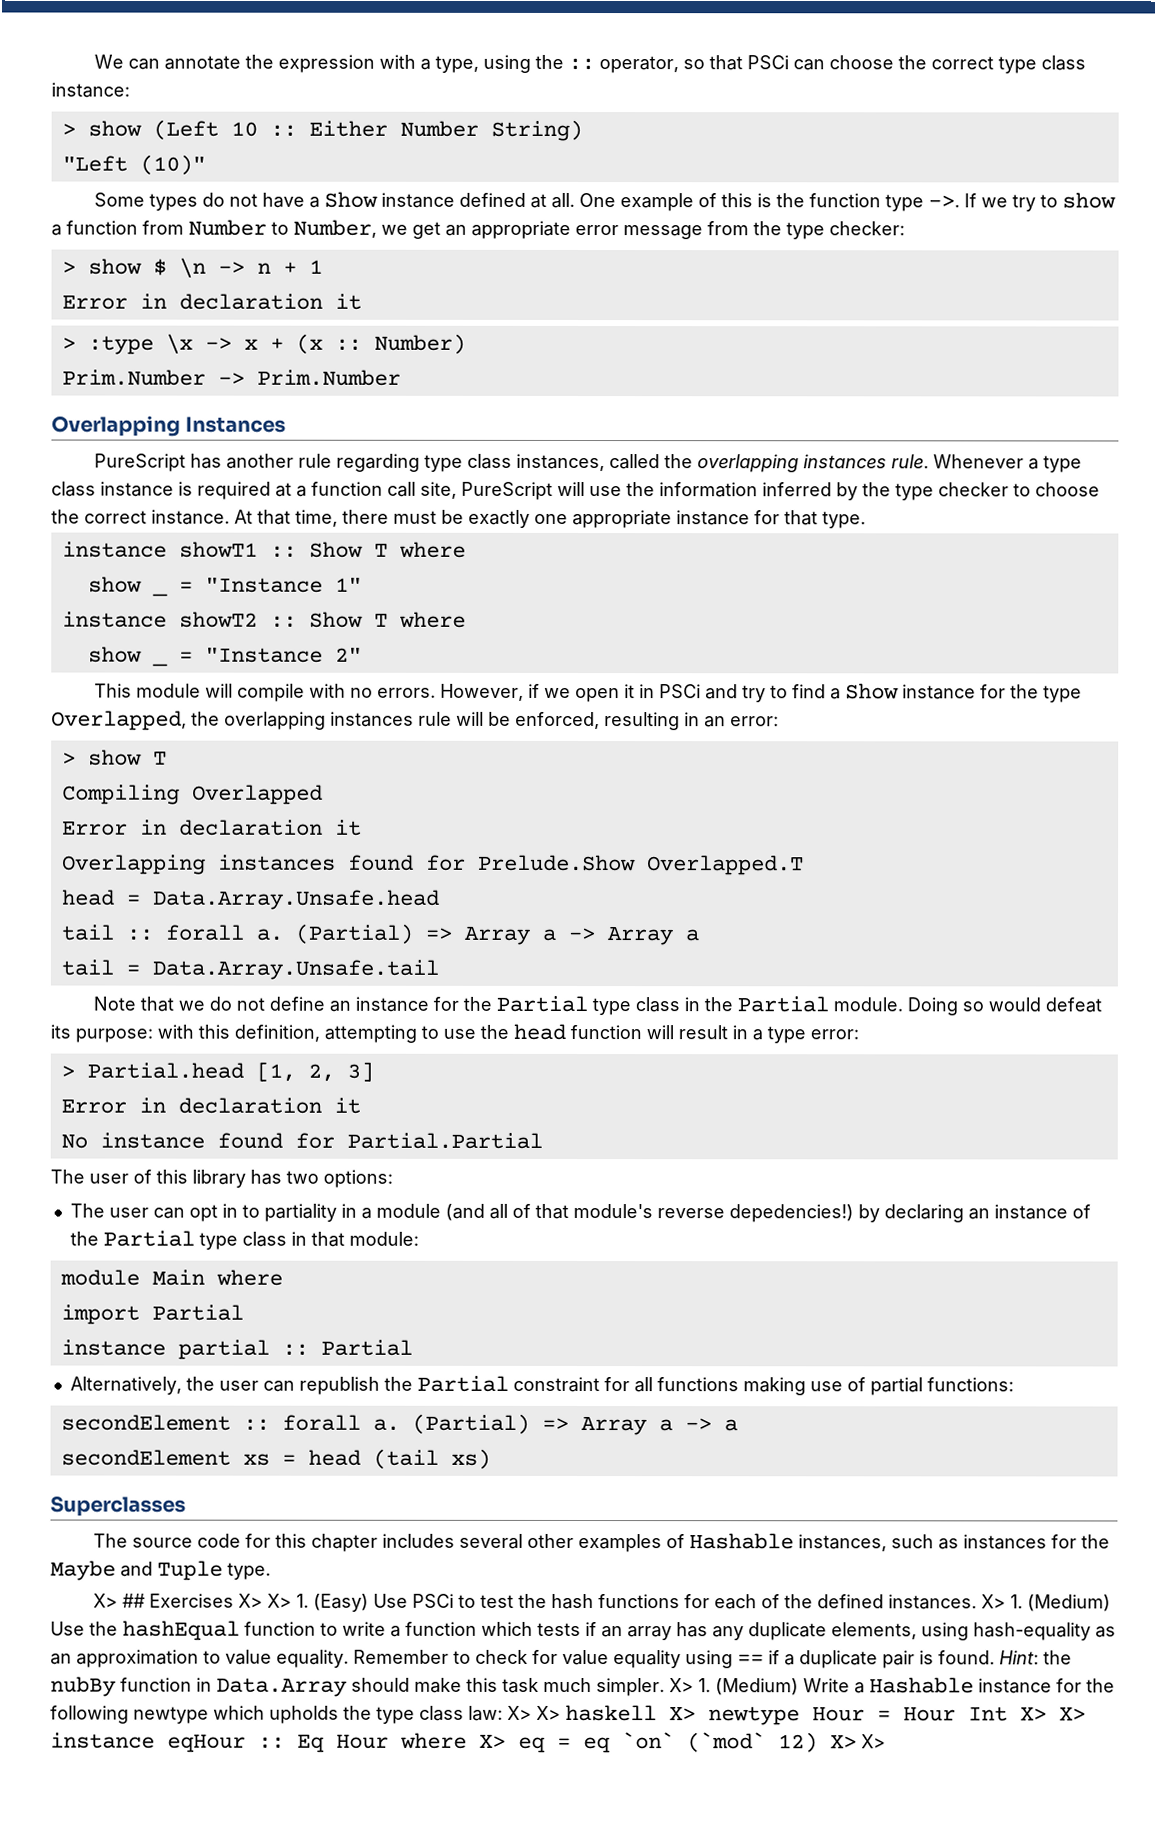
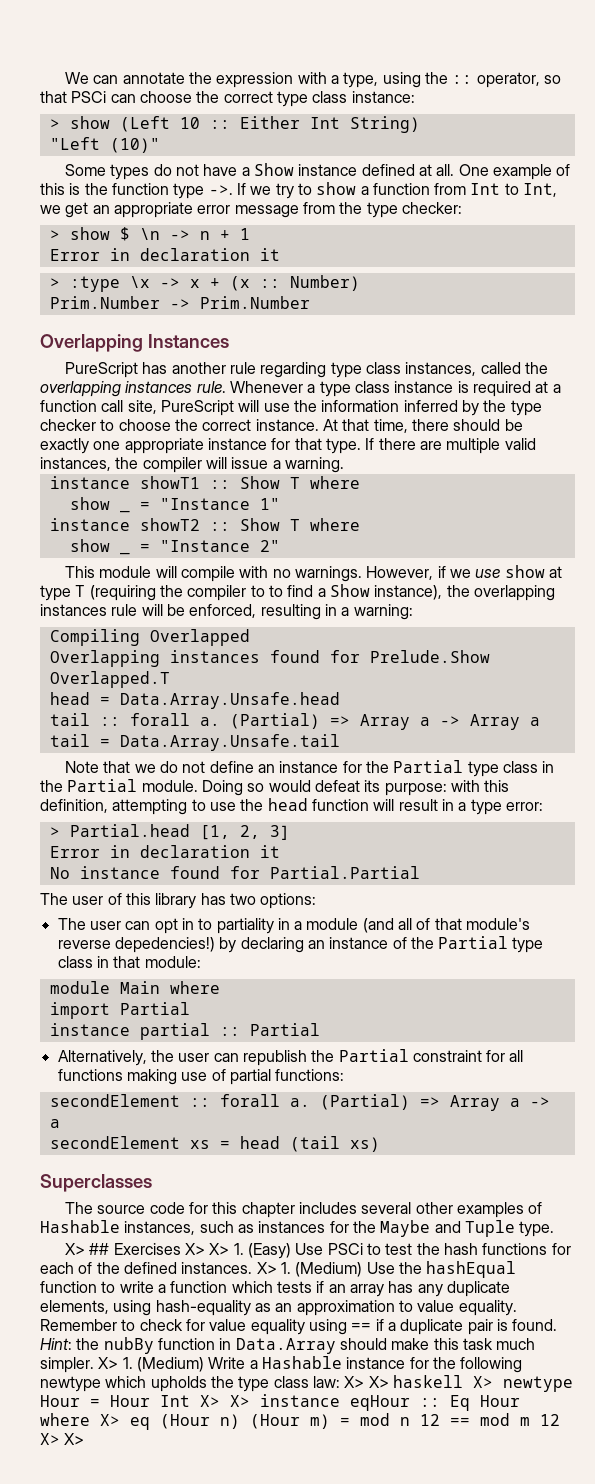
- > show (Left 10 :: Either Number String)
+ > show (Left 10 :: Either Int String)
- If we try to show a function from Number to Number, we get an appropriate error message from the type checker:
+ If we try to show a function from Int to Int, we get an appropriate error message from the type checker:
- At that time, there must be exactly one appropriate instance for that type.
+ At that time, there should be exactly one appropriate instance for that type. If there are multiple valid instances, the compiler will issue a warning.
- This module will compile with no errors.
+ This module will compile with no warnings.
- However, if we open it in PSCi and try to find a Show instance for the type Overlapped, the overlapping instances rule will be enforced, resulting in an error:
- > show T
+ However, if we use show at type T (requiring the compiler to to find a Show instance), the overlapping instances rule will be enforced, resulting in a warning:
  Compiling Overlapped
- Error in declaration it
- X> 1. (Medium) Write a Hashable instance for the following newtype which upholds the type class law: X> X> haskell X> newtype Hour = Hour Int X> X> instance eqHour :: Eq Hour where X> eq = eq `on` (`mod` 12) X> X>
+ X> 1. (Medium) Write a Hashable instance for the following newtype which upholds the type class law: X> X> haskell X> newtype Hour = Hour Int X> X> instance eqHour :: Eq Hour where X> eq (Hour n) (Hour m) = mod n 12 == mod m 12 X> X>

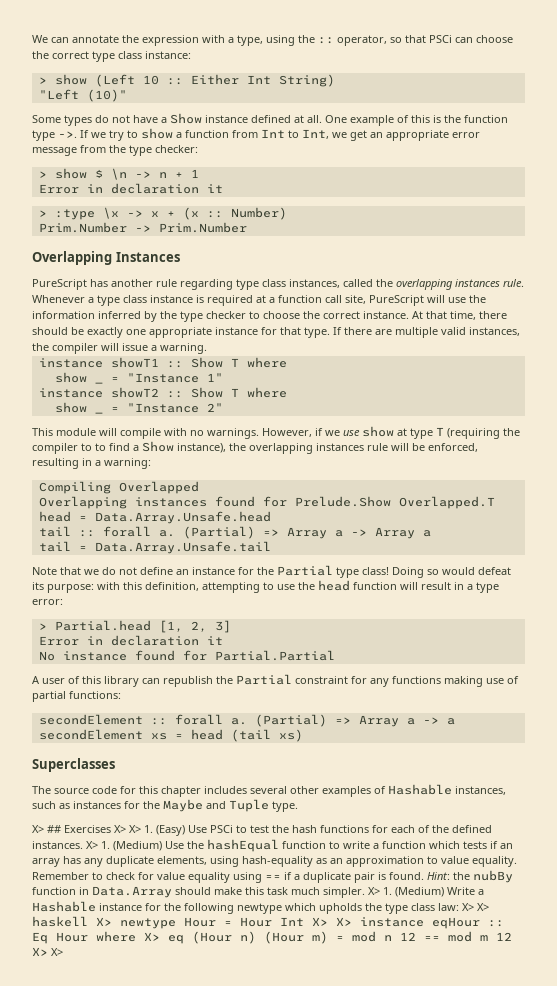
- Note that we do not define an instance for the Partial type class in the Partial module.
+ Note that we do not define an instance for the Partial type class!
- The user of this library has two options:
- The user can opt in to partiality in a module (and all of that module's reverse depedencies!) by declaring an instance of the Partial type class in that module:
- module Main where
- import Partial
- instance partial :: Partial
- Alternatively, the user can republish the Partial constraint for all functions making use of partial functions:
+ A user of this library can republish the Partial constraint for any functions making use of partial functions:

